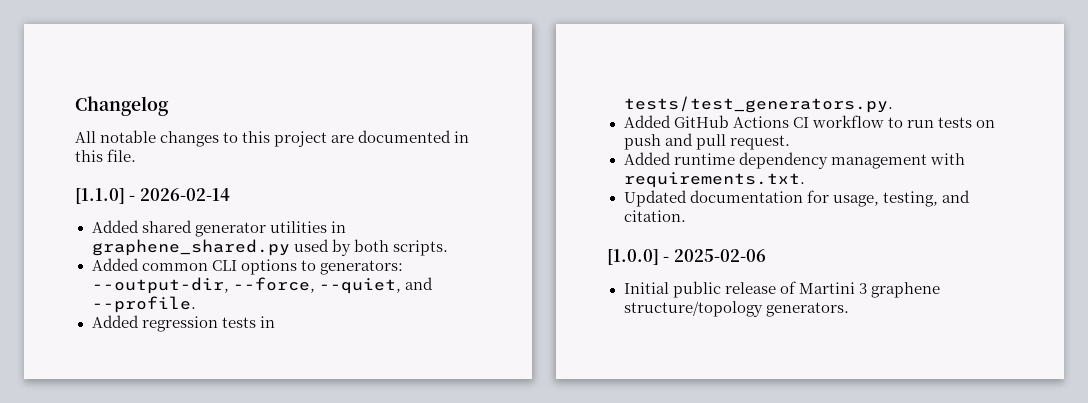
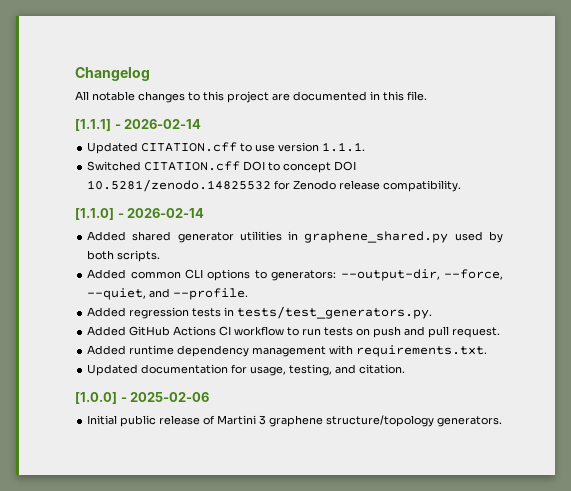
+ [1.1.1] - 2026-02-14
+ Updated CITATION.cff to use version 1.1.1.
+ Switched CITATION.cff DOI to concept DOI 10.5281/zenodo.14825532 for Zenodo release compatibility.

